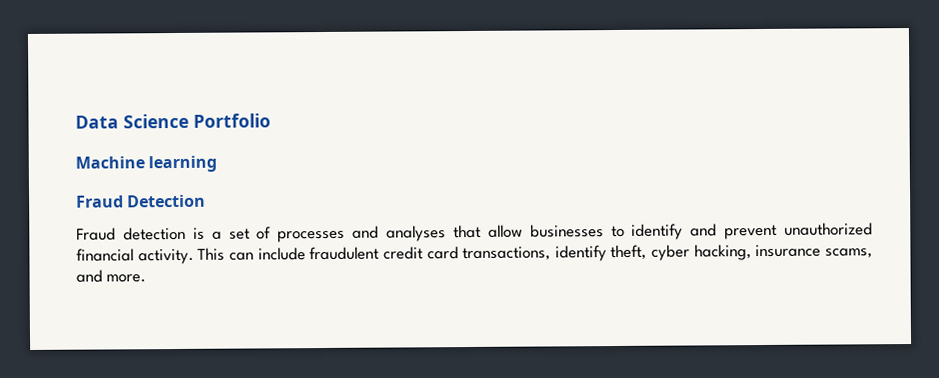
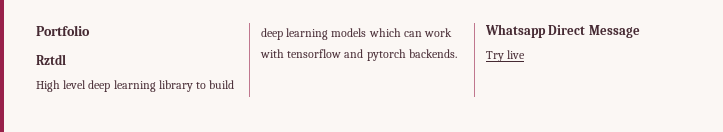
- Data Science Portfolio
+ Portfolio
- Machine learning
- Fraud Detection
- Fraud detection is a set of processes and analyses that allow businesses to identify and prevent unauthorized financial activity. This can include fraudulent credit card transactions, identify theft, cyber hacking, insurance scams, and more.
+ Rztdl
+ High level deep learning library to build deep learning models which can work with tensorflow and pytorch backends.
+ Whatsapp Direct Message
+ Try live

